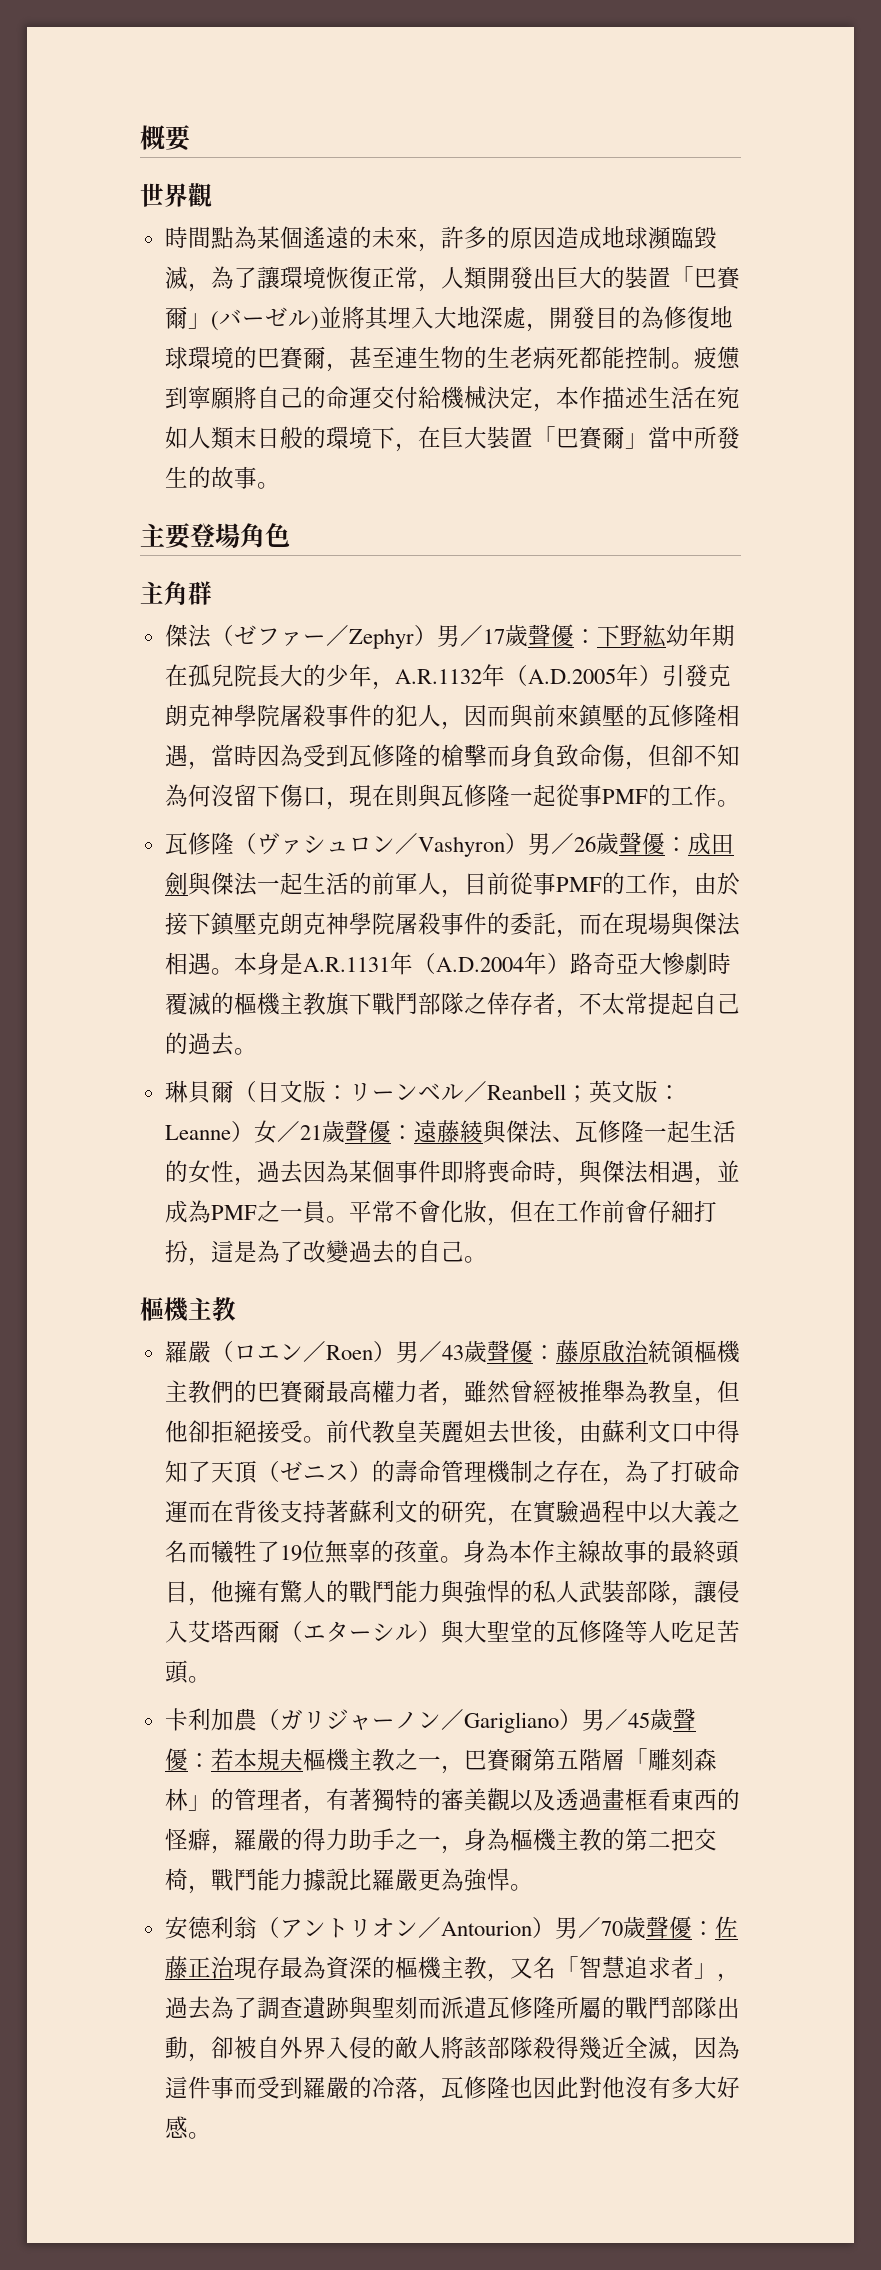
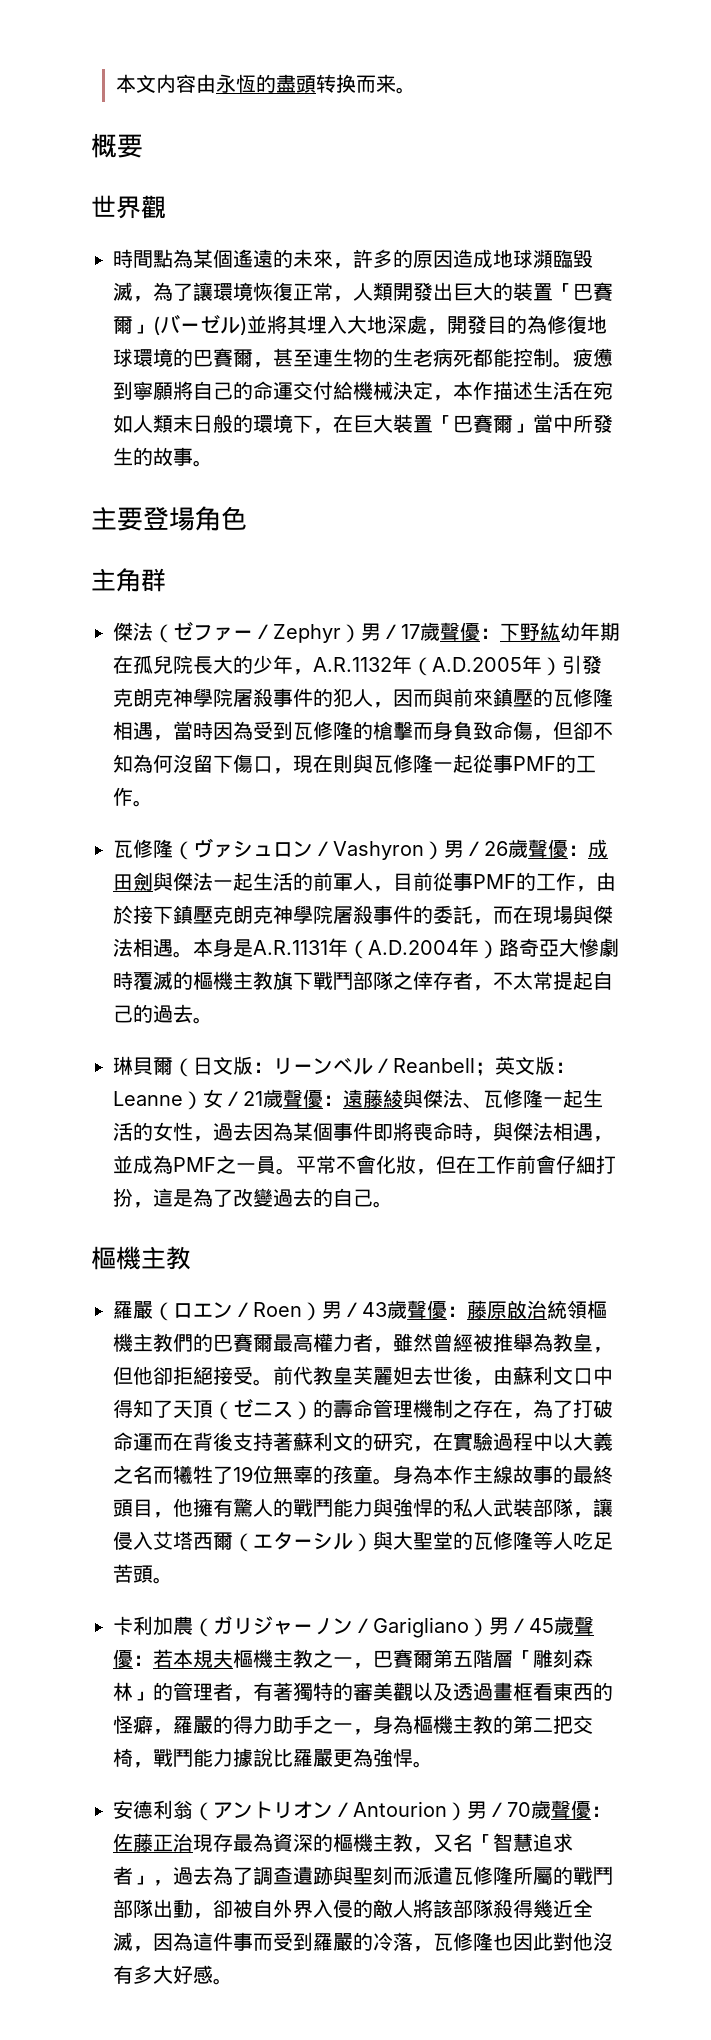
+ 本文内容由永恆的盡頭转换而来。

